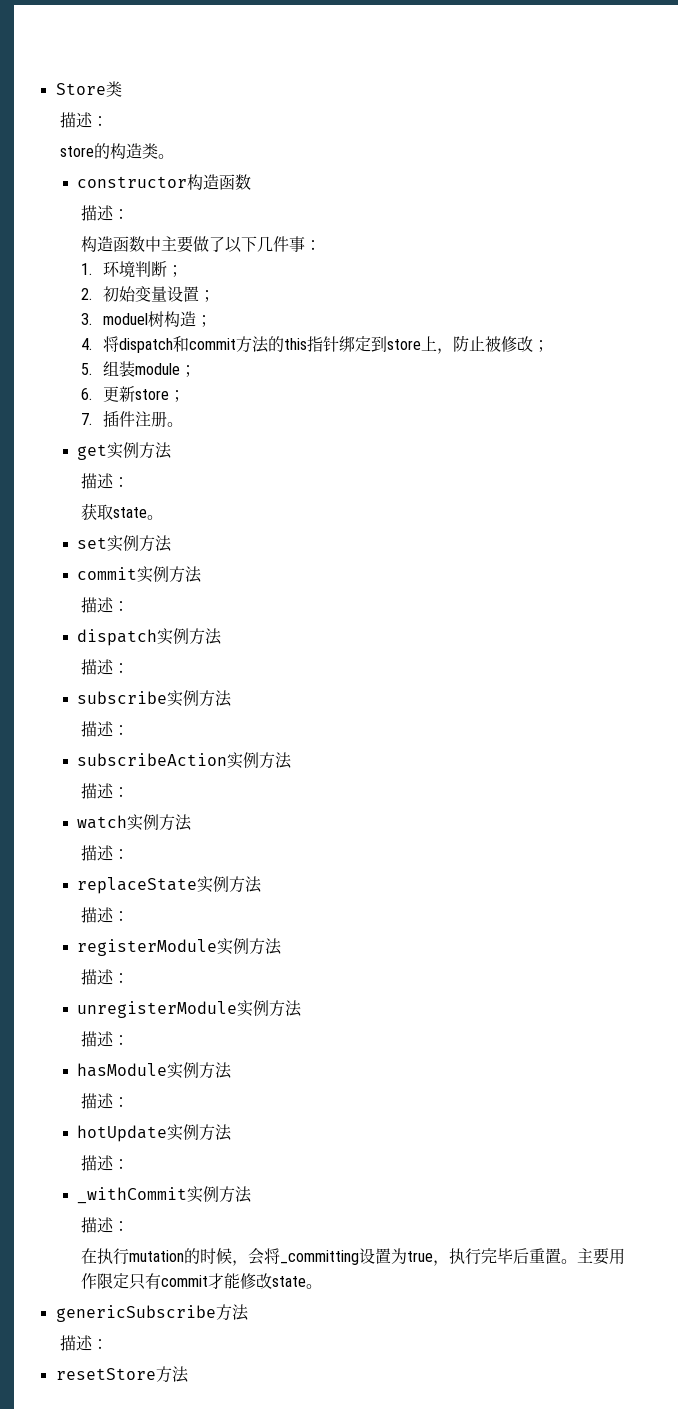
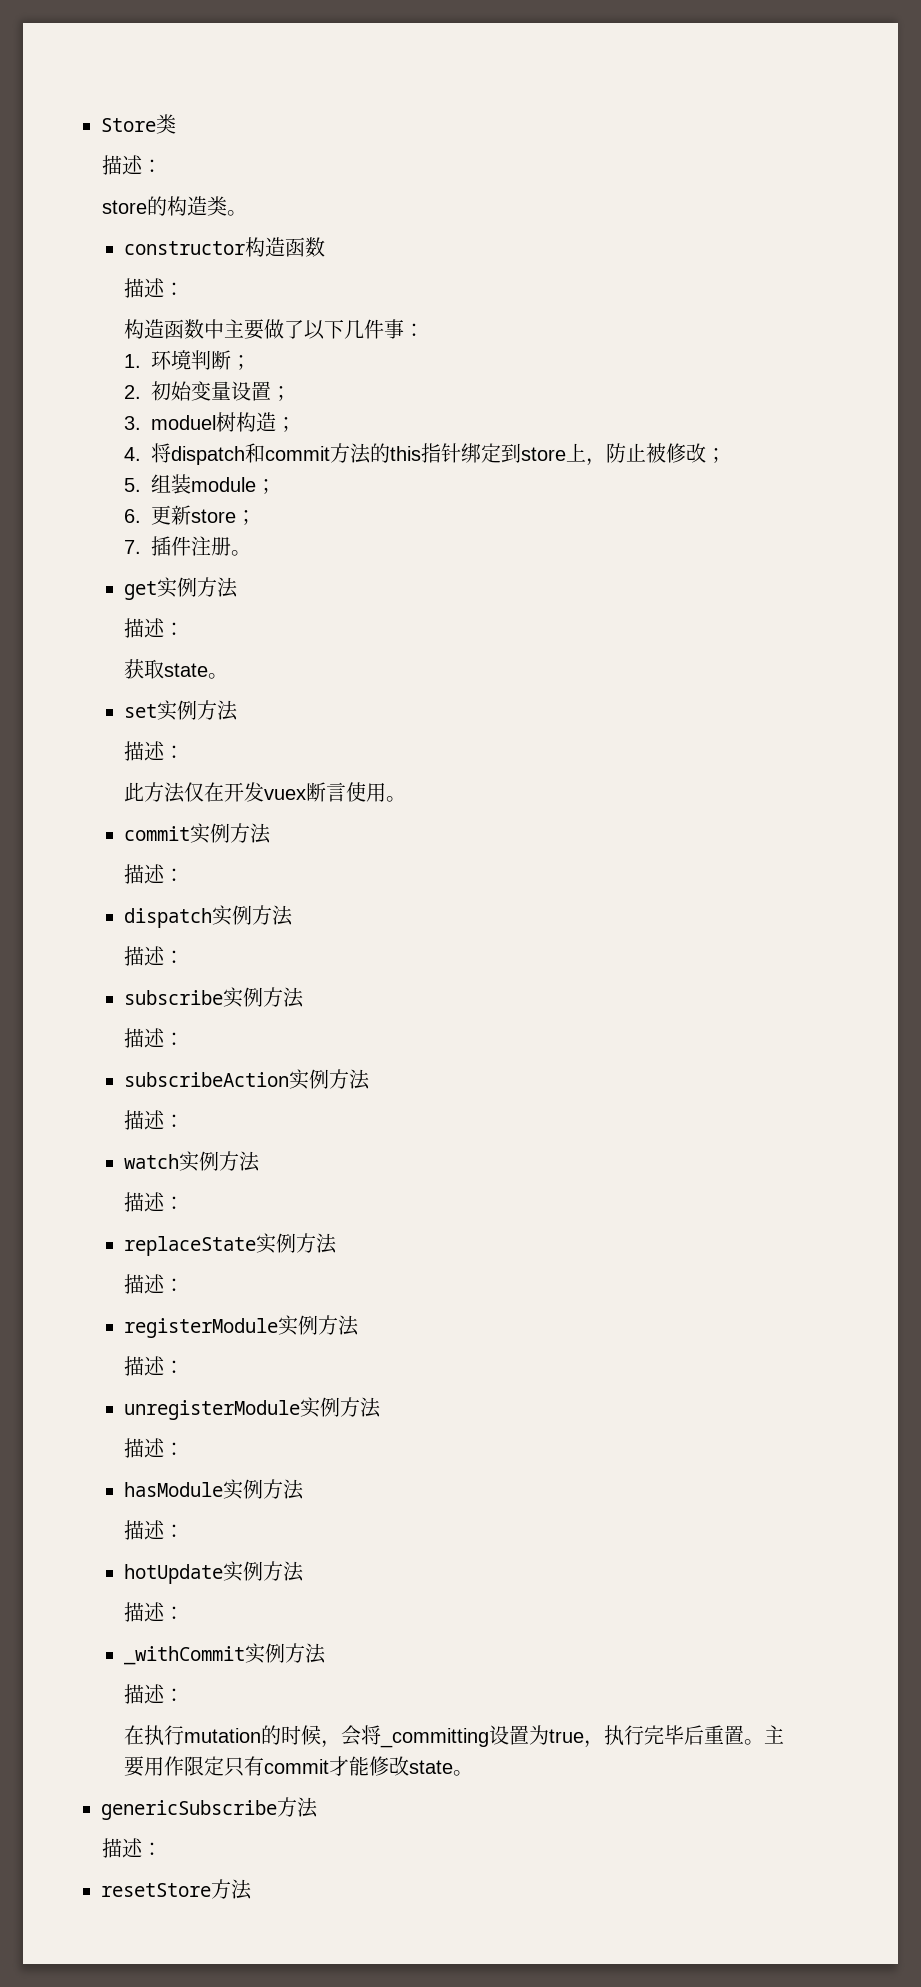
  set实例方法
+ 描述：
+ 此方法仅在开发vuex断言使用。

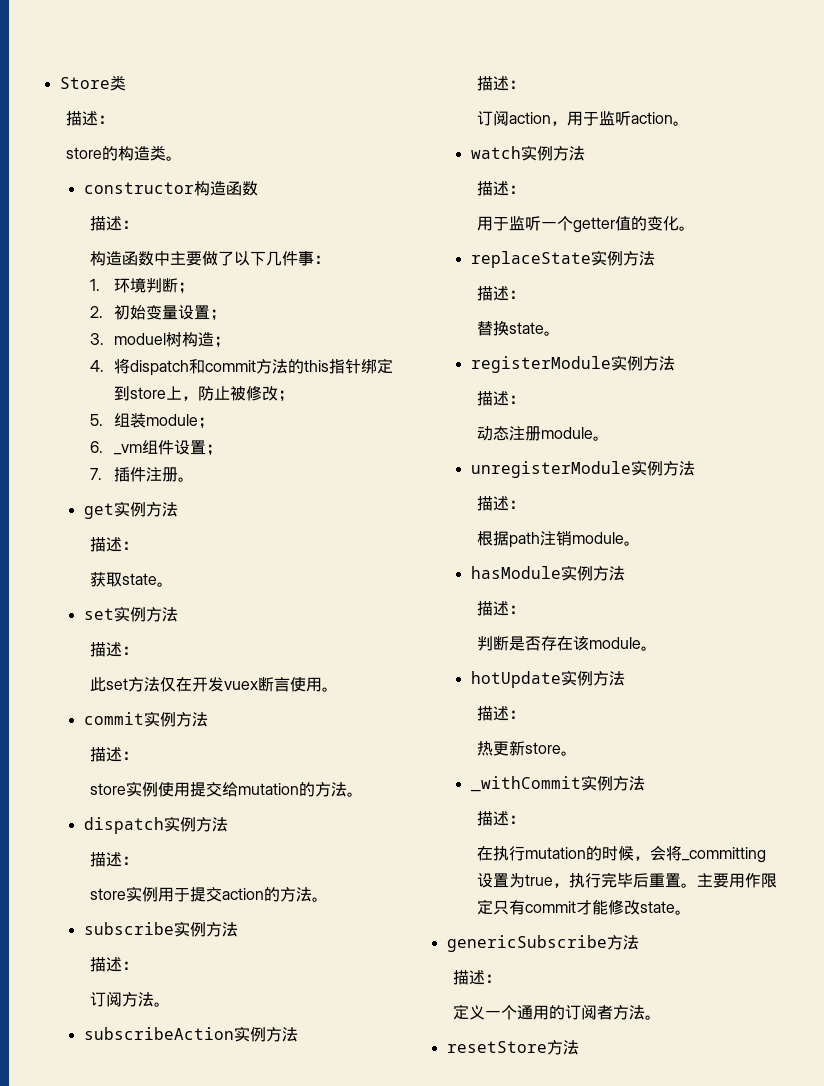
- 6.更新store；
+ 6. _vm组件设置；
- 此方法仅在开发vuex断言使用。
+ 此set方法仅在开发vuex断言使用。
+ store实例使用提交给mutation的方法。
+ store实例用于提交action的方法。
+ 订阅方法。
+ 订阅action，用于监听action。
+ 用于监听一个getter值的变化。
+ 替换state。
+ 动态注册module。
+ 根据path注销module。
+ 判断是否存在该module。
+ 热更新store。
+ 定义一个通用的订阅者方法。

